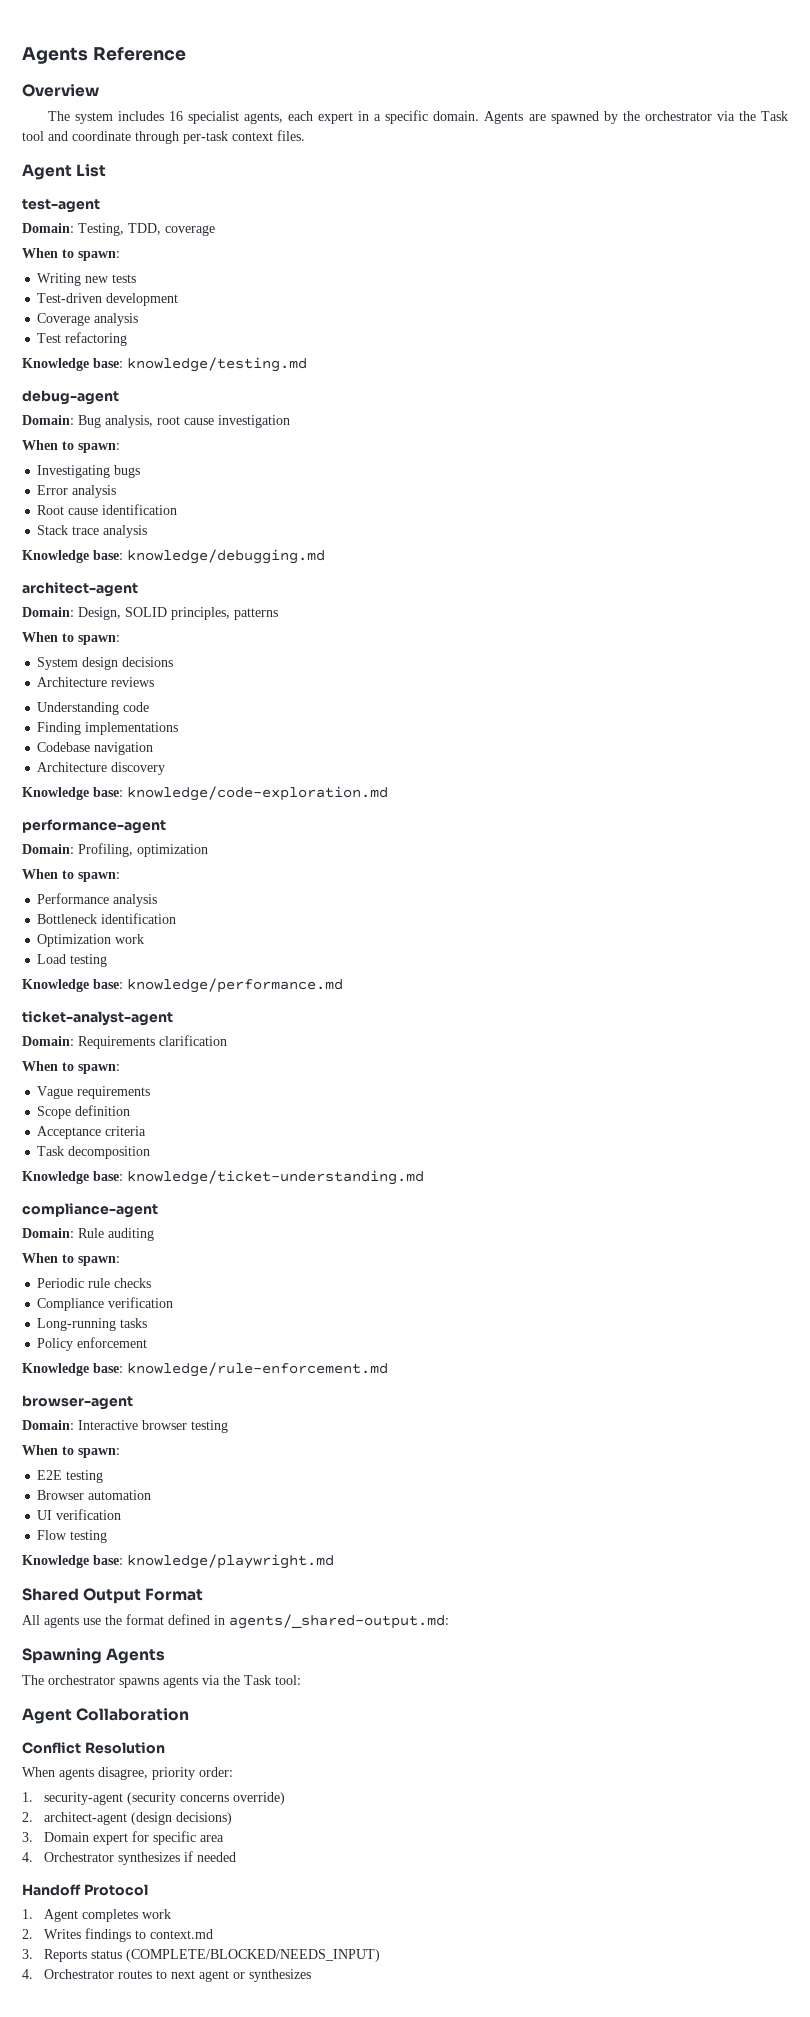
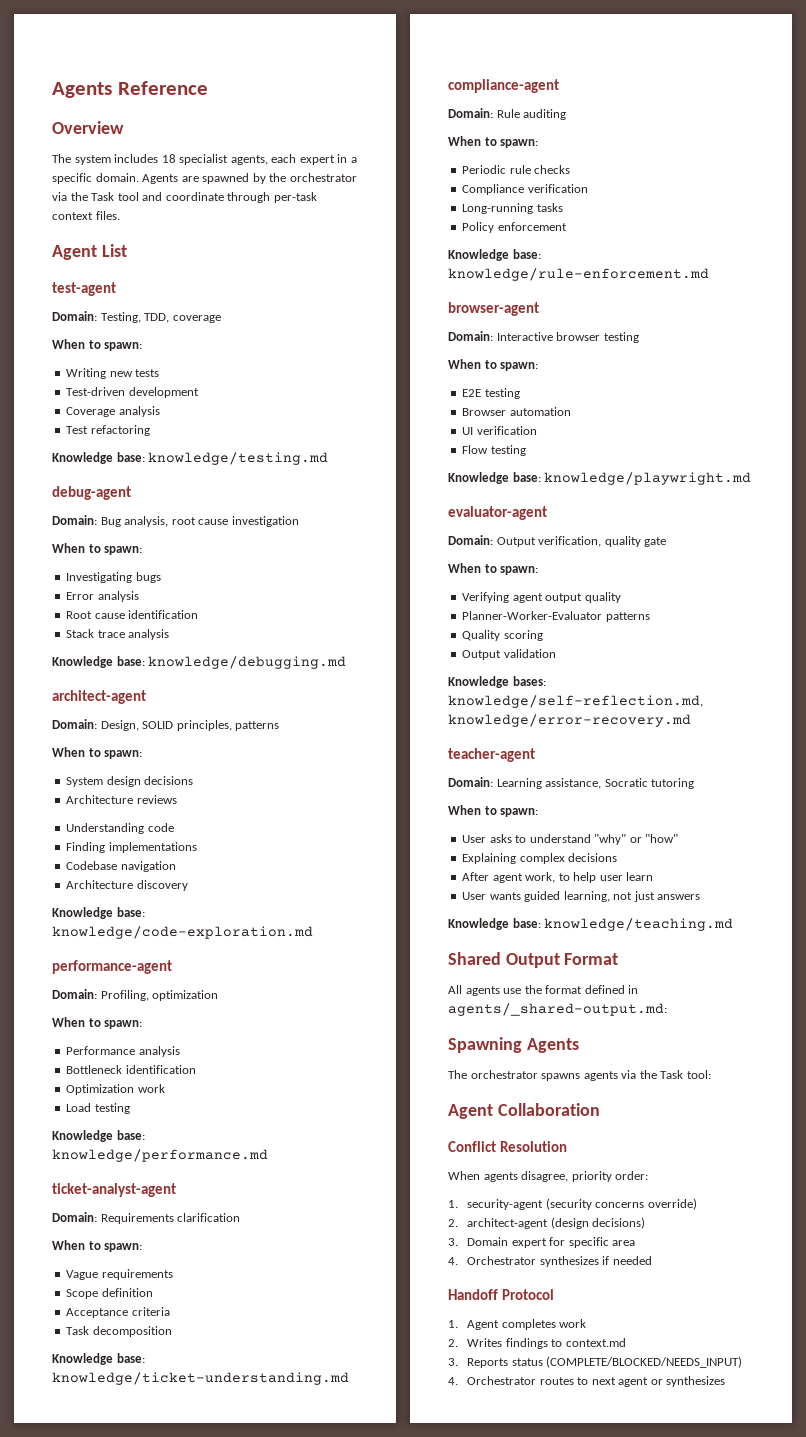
- The system includes 16 specialist agents, each expert in a specific domain.
+ The system includes 18 specialist agents, each expert in a specific domain.
+ evaluator-agent
+ Domain: Output verification, quality gate
+ When to spawn:
+ Verifying agent output quality
+ Planner-Worker-Evaluator patterns
+ Quality scoring
+ Output validation
+ Knowledge bases: knowledge/self-reflection.md, knowledge/error-recovery.md
+ teacher-agent
+ Domain: Learning assistance, Socratic tutoring
+ When to spawn:
+ User asks to understand "why" or "how"
+ Explaining complex decisions
+ After agent work, to help user learn
+ User wants guided learning, not just answers
+ Knowledge base: knowledge/teaching.md

